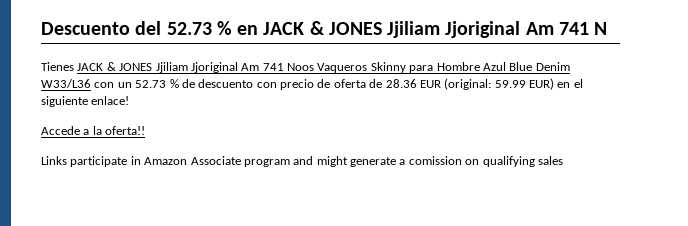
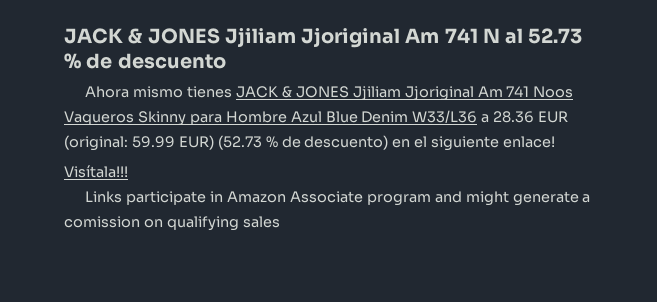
- Descuento del 52.73 % en JACK & JONES Jjiliam Jjoriginal Am 741 N
- Tienes JACK & JONES Jjiliam Jjoriginal Am 741 Noos Vaqueros Skinny para Hombre Azul Blue Denim W33/L36 con un 52.73 % de descuento con precio de oferta de 28.36 EUR (original: 59.99 EUR) en el siguiente enlace!
+ JACK & JONES Jjiliam Jjoriginal Am 741 N al 52.73 % de descuento
+ Ahora mismo tienes JACK & JONES Jjiliam Jjoriginal Am 741 Noos Vaqueros Skinny para Hombre Azul Blue Denim W33/L36 a 28.36 EUR (original: 59.99 EUR) (52.73 % de descuento) en el siguiente enlace!
- Accede a la oferta!!
+ Visítala!!!

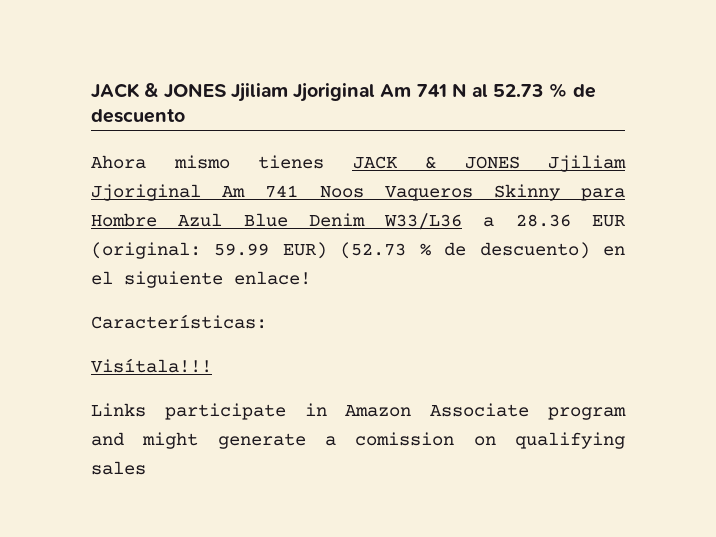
+ Características:

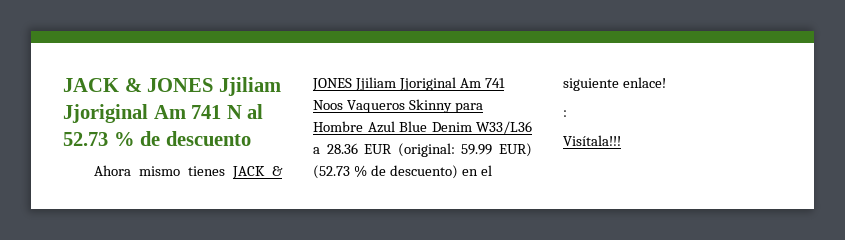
- Características:
+ :
- Links participate in Amazon Associate program and might generate a comission on qualifying sales

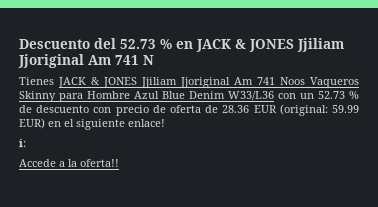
- JACK & JONES Jjiliam Jjoriginal Am 741 N al 52.73 % de descuento
- Ahora mismo tienes JACK & JONES Jjiliam Jjoriginal Am 741 Noos Vaqueros Skinny para Hombre Azul Blue Denim W33/L36 a 28.36 EUR (original: 59.99 EUR) (52.73 % de descuento) en el siguiente enlace!
+ Descuento del 52.73 % en JACK & JONES Jjiliam Jjoriginal Am 741 N
+ Tienes JACK & JONES Jjiliam Jjoriginal Am 741 Noos Vaqueros Skinny para Hombre Azul Blue Denim W33/L36 con un 52.73 % de descuento con precio de oferta de 28.36 EUR (original: 59.99 EUR) en el siguiente enlace!
- :
- Visítala!!!
+ ℹ:
+ Accede a la oferta!!

